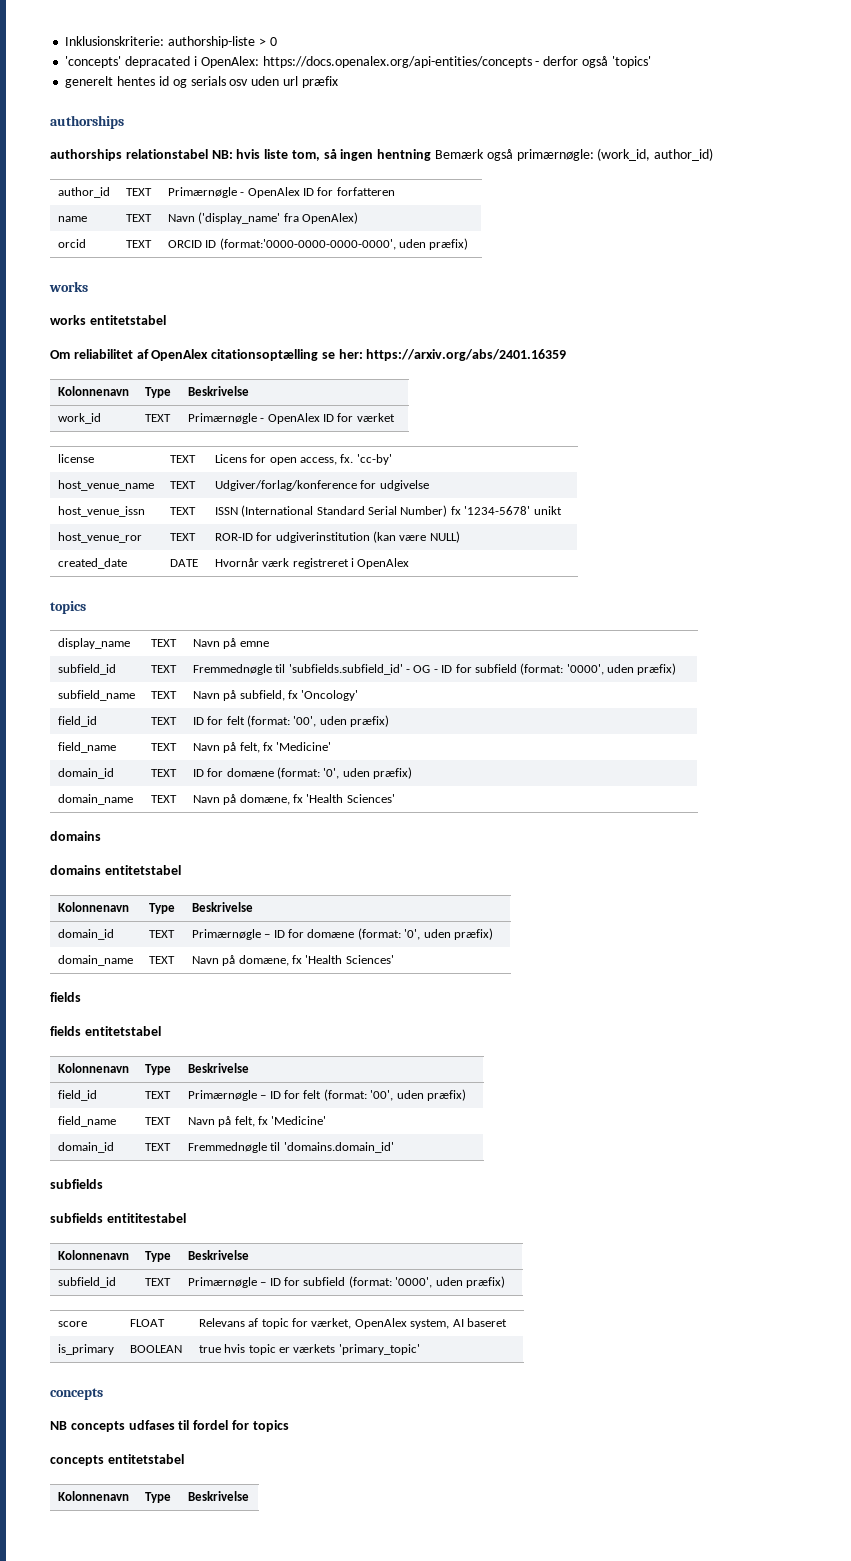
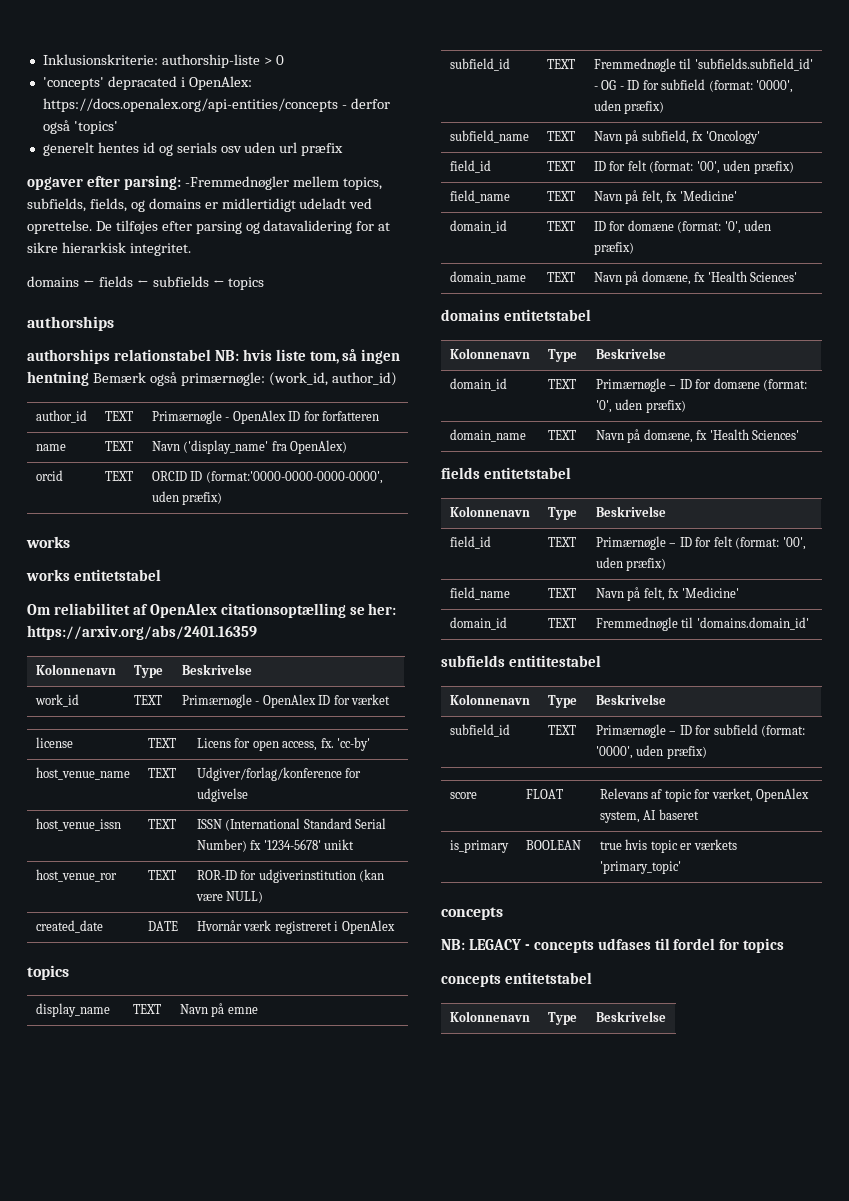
+ opgaver efter parsing: -Fremmednøgler mellem topics, subfields, fields, og domains er midlertidigt udeladt ved oprettelse. De tilføjes efter parsing og datavalidering for at sikre hierarkisk integritet.
+ domains ← fields ← subfields ← topics
  domain_id | TEXT | ID for domæne (format: '0', uden præfix)
  domain_name | TEXT | Navn på domæne, fx 'Health Sciences'
- domains
  domain_id | TEXT | Primærnøgle – ID for domæne (format: '0', uden præfix)
  domain_name | TEXT | Navn på domæne, fx 'Health Sciences'
- fields
  domain_id | TEXT | Fremmednøgle til 'domains.domain_id'
- subfields
- NB concepts udfases til fordel for topics
+ NB: LEGACY - concepts udfases til fordel for topics

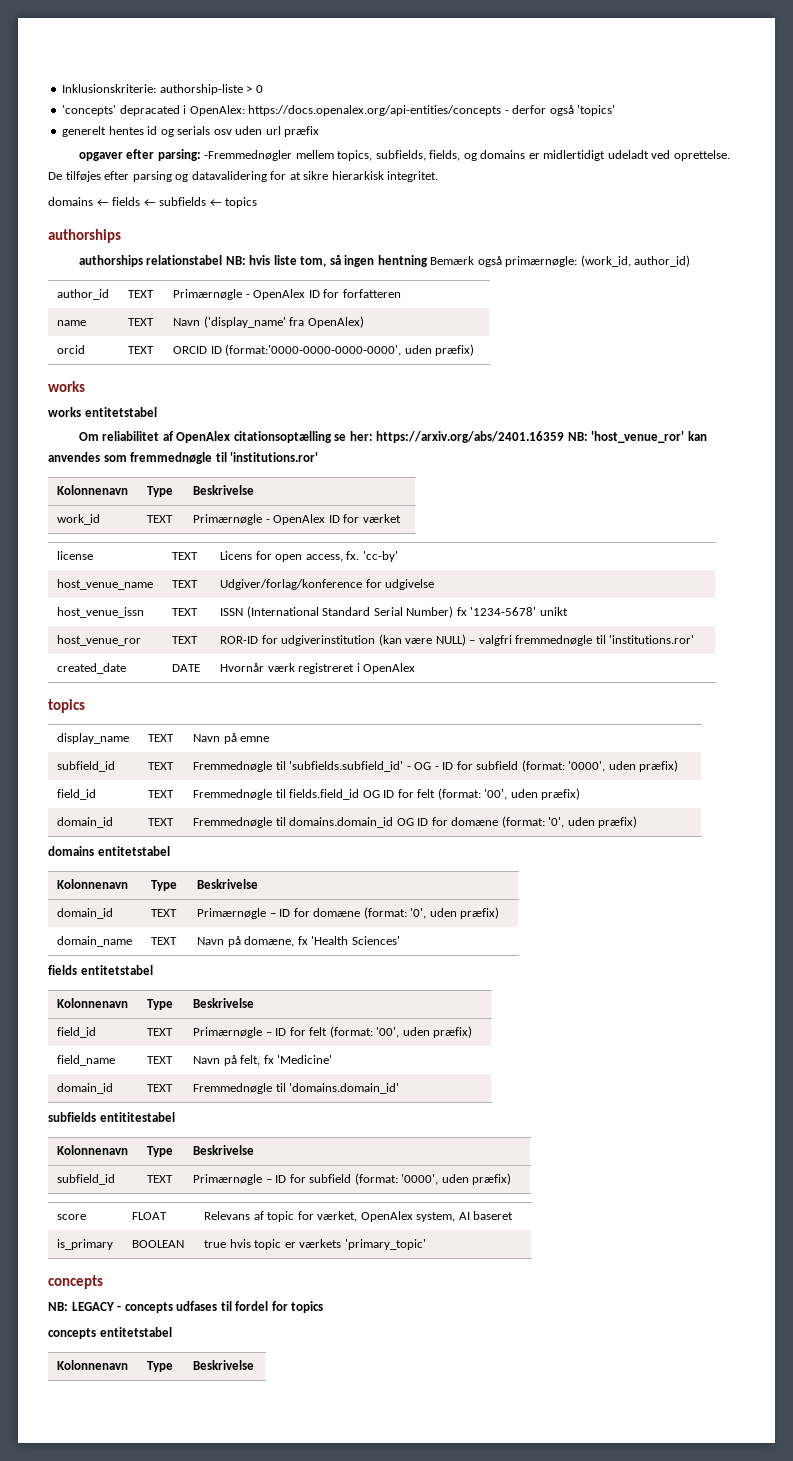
- Om reliabilitet af OpenAlex citationsoptælling se her: https://arxiv.org/abs/2401.16359
+ Om reliabilitet af OpenAlex citationsoptælling se her: https://arxiv.org/abs/2401.16359 NB: 'host_venue_ror' kan anvendes som fremmednøgle til 'institutions.ror'
- host_venue_ror | TEXT | ROR-ID for udgiverinstitution (kan være NULL)
+ host_venue_ror | TEXT | ROR-ID for udgiverinstitution (kan være NULL) – valgfri fremmednøgle til 'institutions.ror'
- subfield_name | TEXT | Navn på subfield, fx 'Oncology'
- field_id | TEXT | ID for felt (format: '00', uden præfix)
- field_name | TEXT | Navn på felt, fx 'Medicine'
- domain_id | TEXT | ID for domæne (format: '0', uden præfix)
- domain_name | TEXT | Navn på domæne, fx 'Health Sciences'
+ field_id | TEXT | Fremmednøgle til fields.field_id OG ID for felt (format: '00', uden præfix)
+ domain_id | TEXT | Fremmednøgle til domains.domain_id OG ID for domæne (format: '0', uden præfix)

